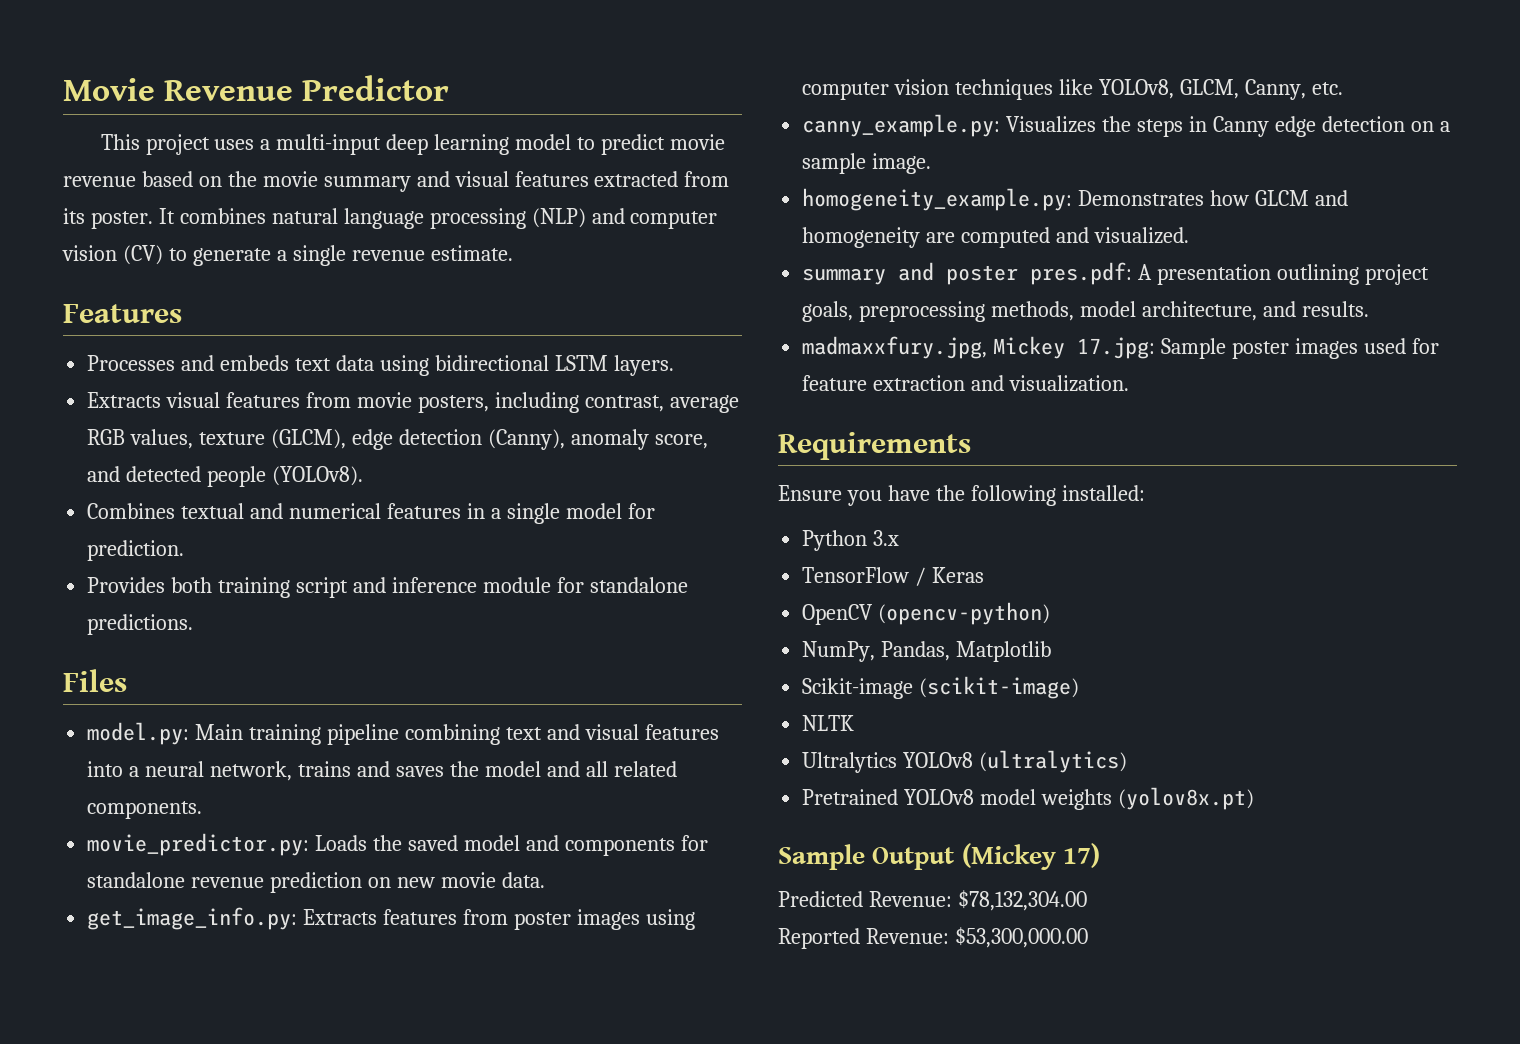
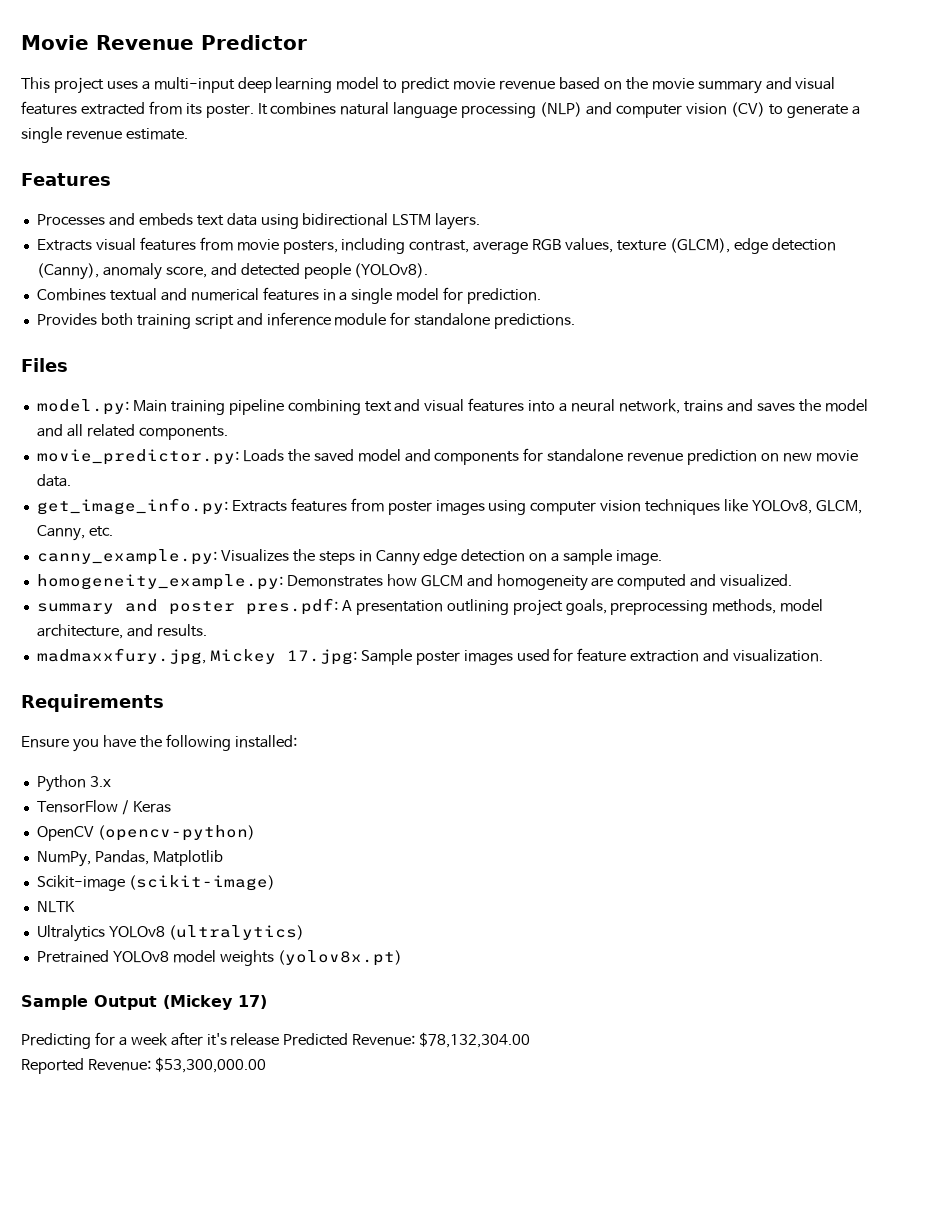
- Predicted Revenue: $78,132,304.00
+ Predicting for a week after it's release Predicted Revenue: $78,132,304.00

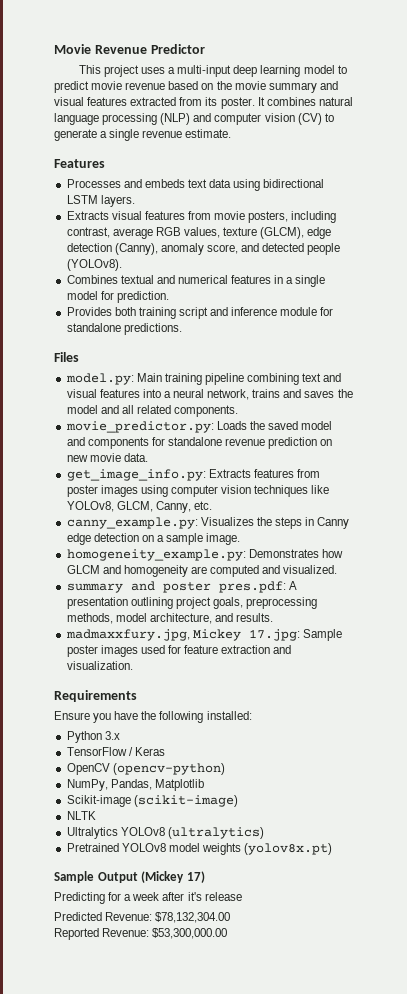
- Predicting for a week after it's release Predicted Revenue: $78,132,304.00
+ Predicting for a week after it's release
+ Predicted Revenue: $78,132,304.00

